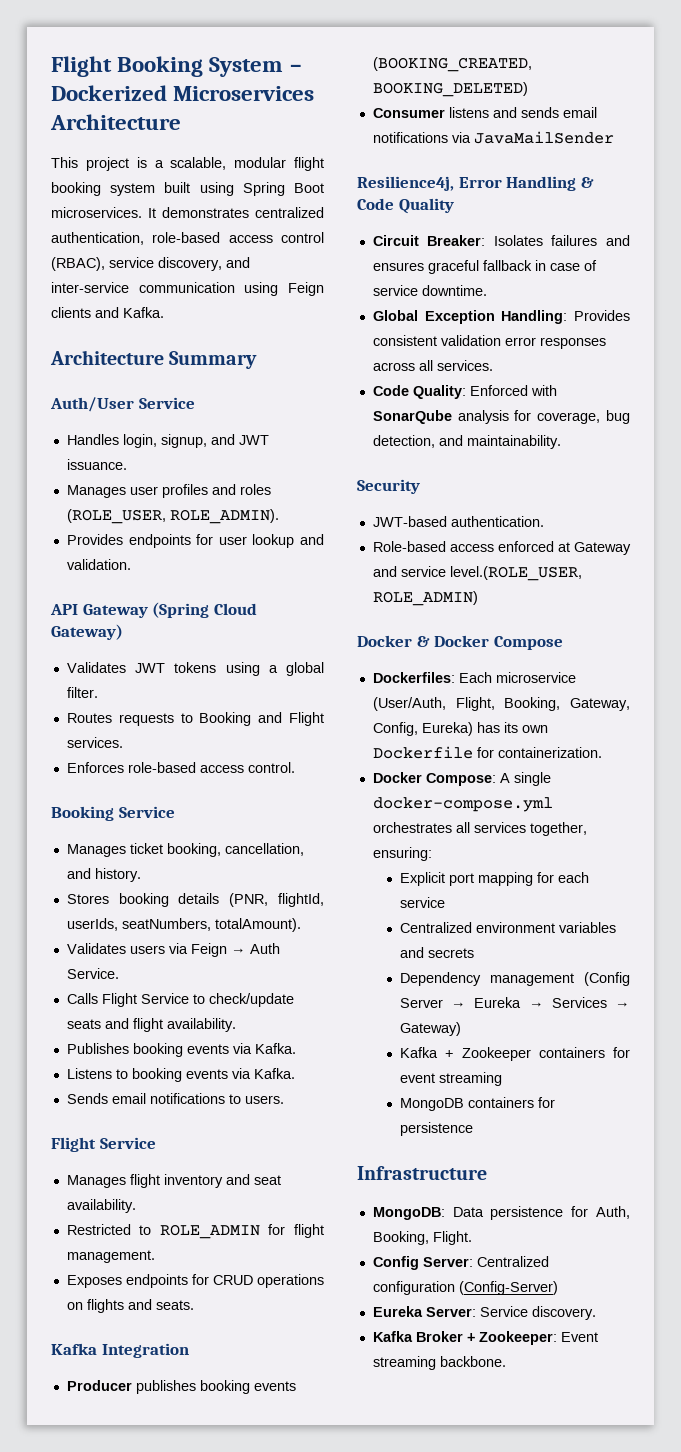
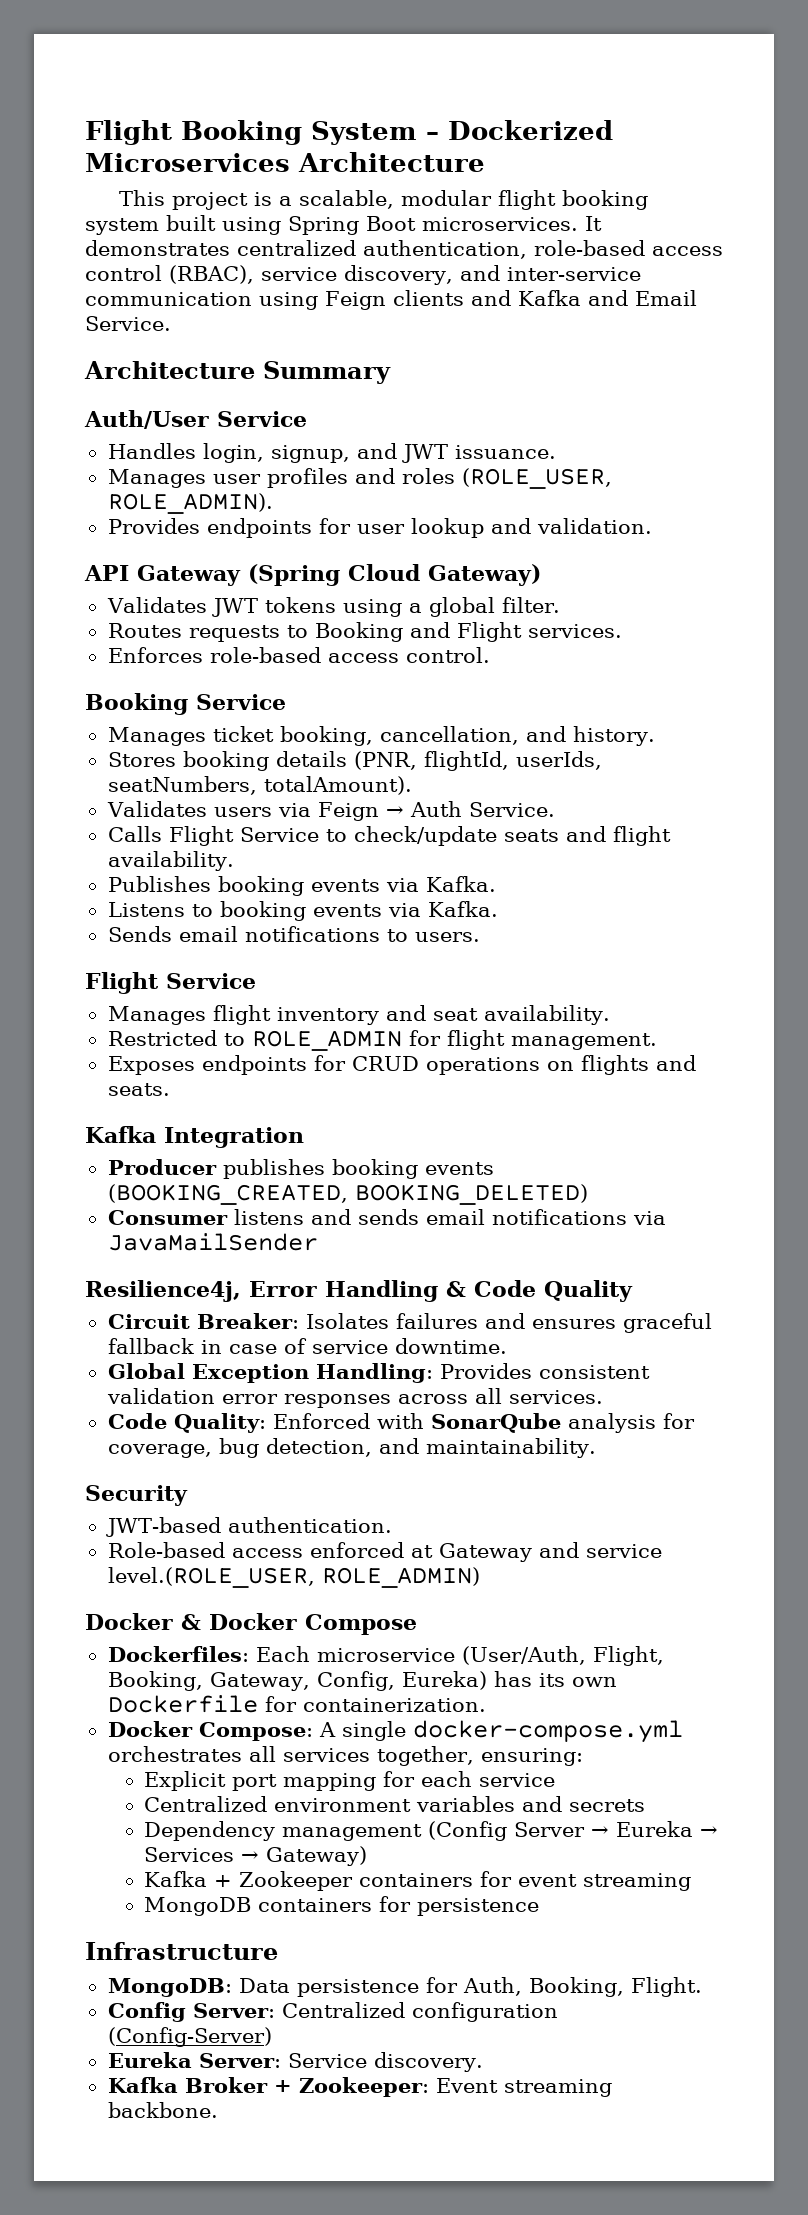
- It demonstrates centralized authentication, role-based access control (RBAC), service discovery, and inter-service communication using Feign clients and Kafka.
+ It demonstrates centralized authentication, role-based access control (RBAC), service discovery, and inter-service communication using Feign clients and Kafka and Email Service.

